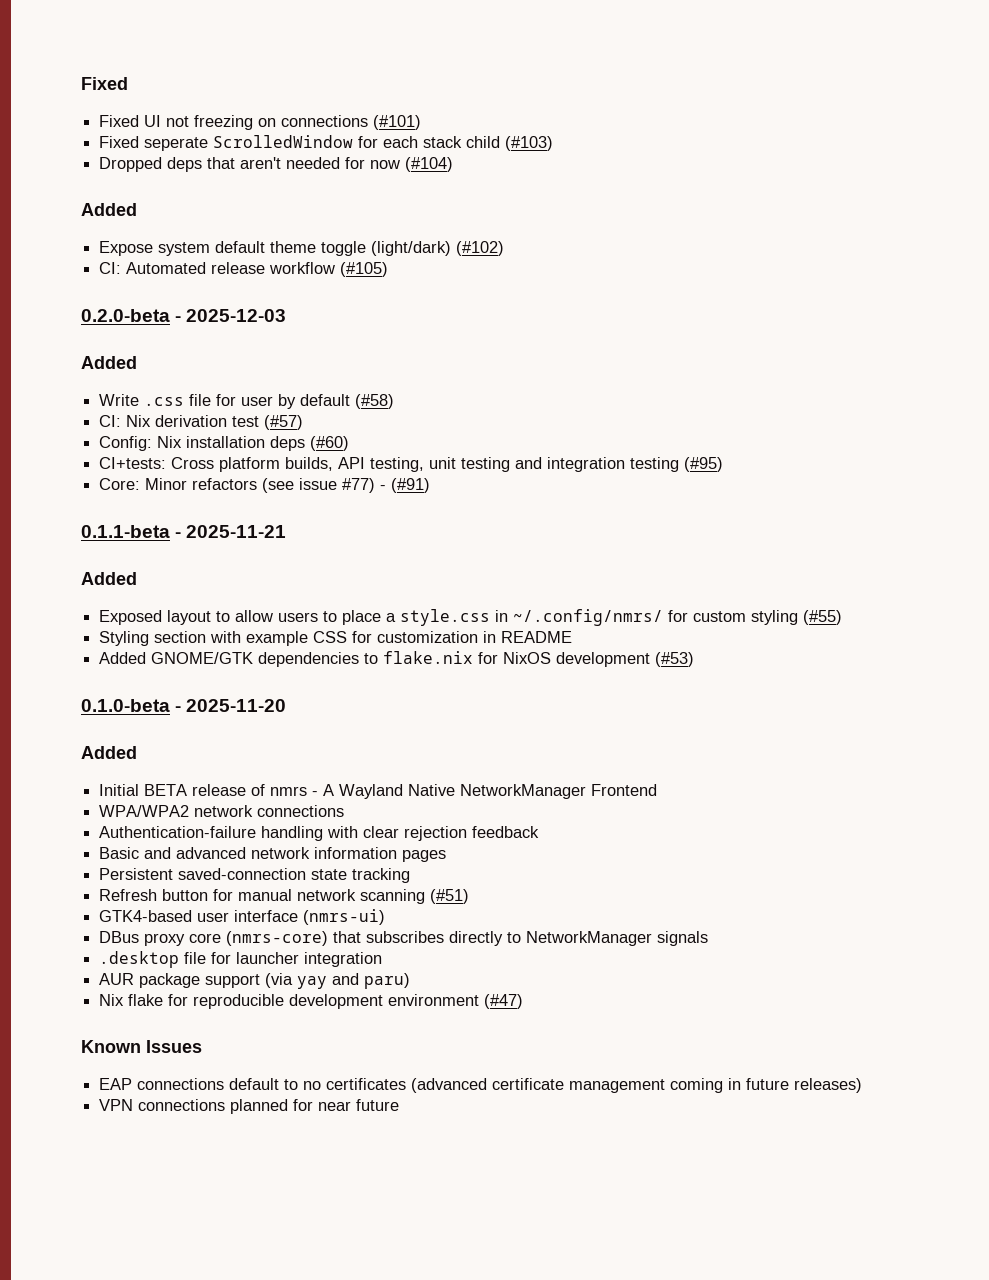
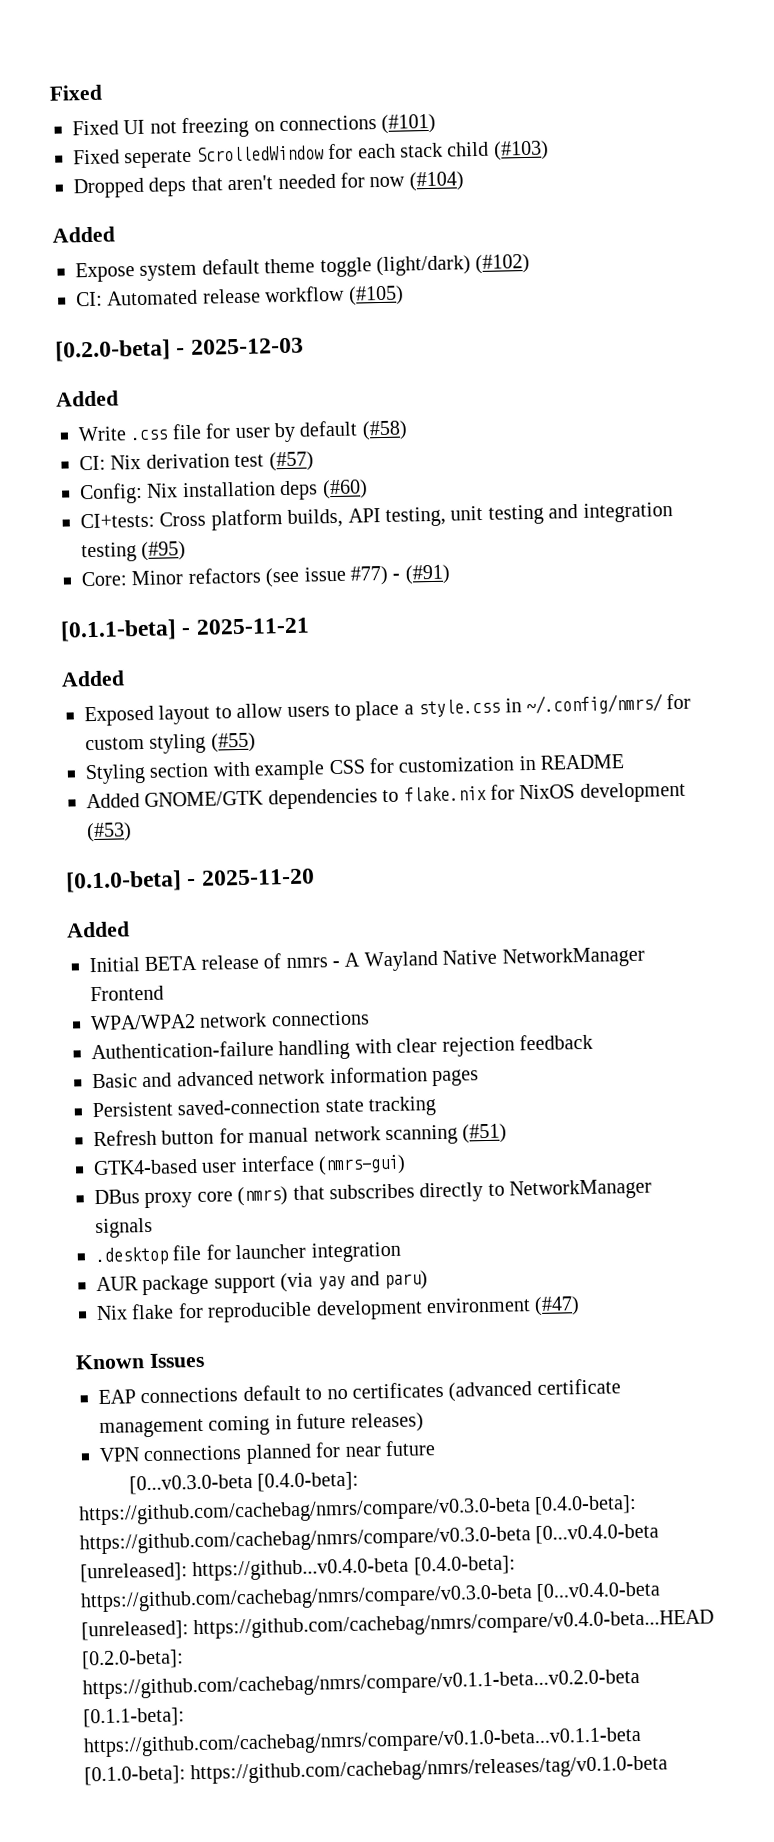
- 0.2.0-beta - 2025-12-03
+ [0.2.0-beta] - 2025-12-03
- 0.1.1-beta - 2025-11-21
+ [0.1.1-beta] - 2025-11-21
- 0.1.0-beta - 2025-11-20
+ [0.1.0-beta] - 2025-11-20
- GTK4-based user interface (nmrs-ui)
+ GTK4-based user interface (nmrs-gui)
- DBus proxy core (nmrs-core) that subscribes directly to NetworkManager signals
+ DBus proxy core (nmrs) that subscribes directly to NetworkManager signals
+ [0...v0.3.0-beta [0.4.0-beta]: https://github.com/cachebag/nmrs/compare/v0.3.0-beta [0.4.0-beta]: https://github.com/cachebag/nmrs/compare/v0.3.0-beta [0...v0.4.0-beta [unreleased]: https://github...v0.4.0-beta [0.4.0-beta]: https://github.com/cachebag/nmrs/compare/v0.3.0-beta [0...v0.4.0-beta [unreleased]: https://github.com/cachebag/nmrs/compare/v0.4.0-beta...HEAD [0.2.0-beta]: https://github.com/cachebag/nmrs/compare/v0.1.1-beta...v0.2.0-beta [0.1.1-beta]: https://github.com/cachebag/nmrs/compare/v0.1.0-beta...v0.1.1-beta [0.1.0-beta]: https://github.com/cachebag/nmrs/releases/tag/v0.1.0-beta

